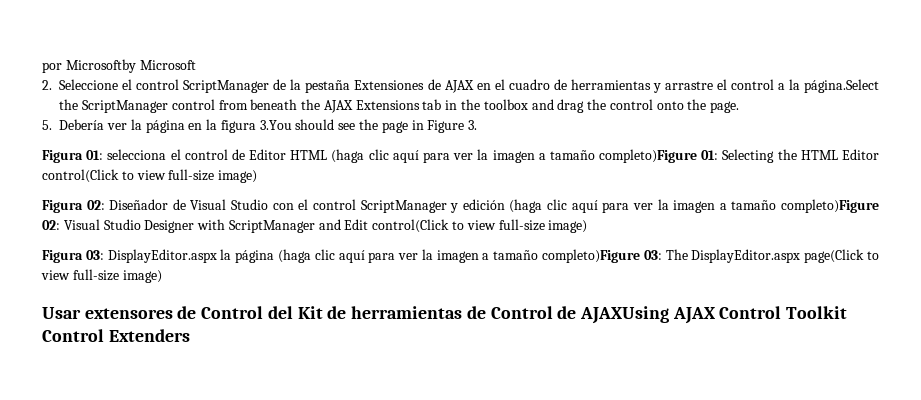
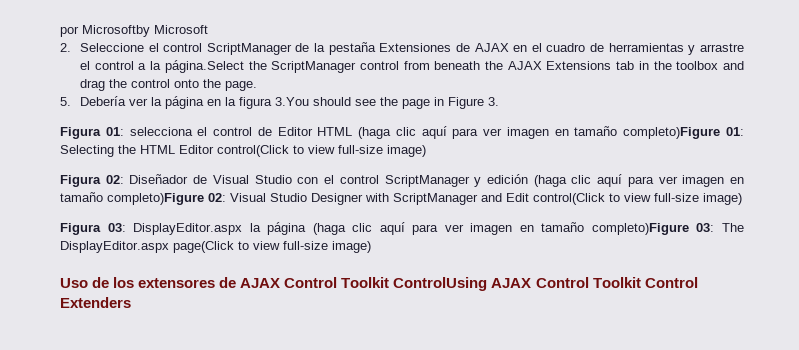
- Figura 01: selecciona el control de Editor HTML (haga clic aquí para ver la imagen a tamaño completo)Figure 01: Selecting the HTML Editor control(Click to view full-size image)
+ Figura 01: selecciona el control de Editor HTML (haga clic aquí para ver imagen en tamaño completo)Figure 01: Selecting the HTML Editor control(Click to view full-size image)
- Figura 02: Diseñador de Visual Studio con el control ScriptManager y edición (haga clic aquí para ver la imagen a tamaño completo)Figure 02: Visual Studio Designer with ScriptManager and Edit control(Click to view full-size image)
+ Figura 02: Diseñador de Visual Studio con el control ScriptManager y edición (haga clic aquí para ver imagen en tamaño completo)Figure 02: Visual Studio Designer with ScriptManager and Edit control(Click to view full-size image)
- Figura 03: DisplayEditor.aspx la página (haga clic aquí para ver la imagen a tamaño completo)Figure 03: The DisplayEditor.aspx page(Click to view full-size image)
+ Figura 03: DisplayEditor.aspx la página (haga clic aquí para ver imagen en tamaño completo)Figure 03: The DisplayEditor.aspx page(Click to view full-size image)
- Usar extensores de Control del Kit de herramientas de Control de AJAXUsing AJAX Control Toolkit Control Extenders
+ Uso de los extensores de AJAX Control Toolkit ControlUsing AJAX Control Toolkit Control Extenders

